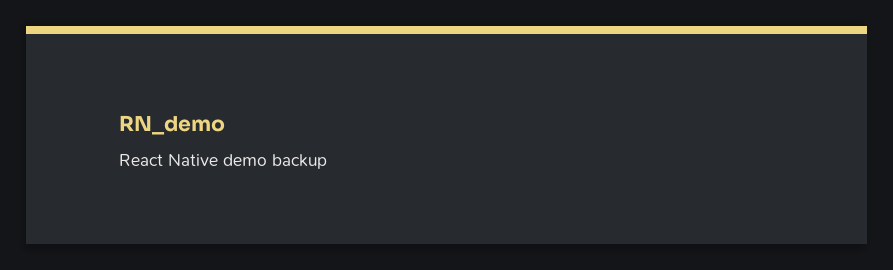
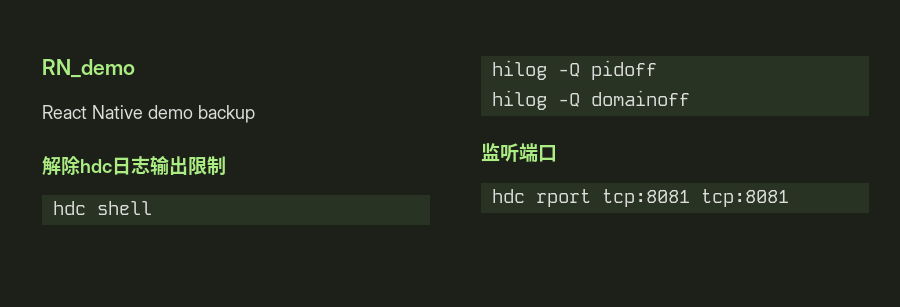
+ 解除hdc日志输出限制
+ hdc shell
+ hilog -Q pidoff
+ hilog -Q domainoff
+ 监听端口
+ hdc rport tcp:8081 tcp:8081

